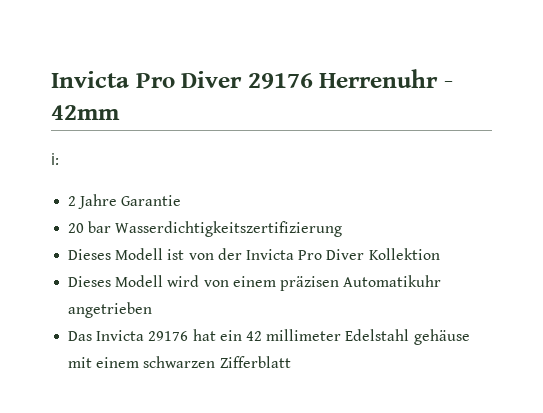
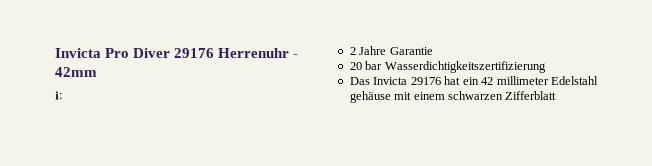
- Dieses Modell ist von der Invicta Pro Diver Kollektion
- Dieses Modell wird von einem präzisen Automatikuhr angetrieben

